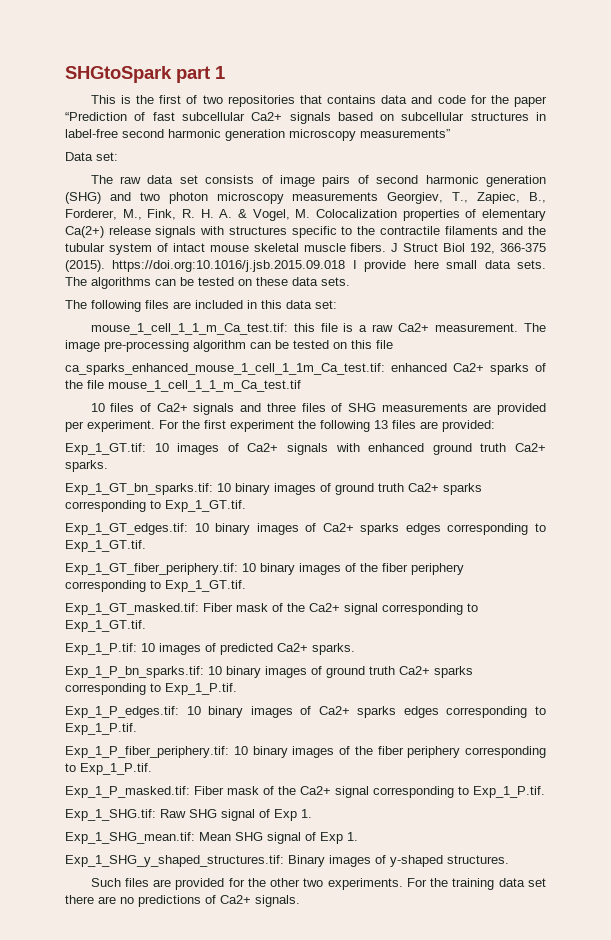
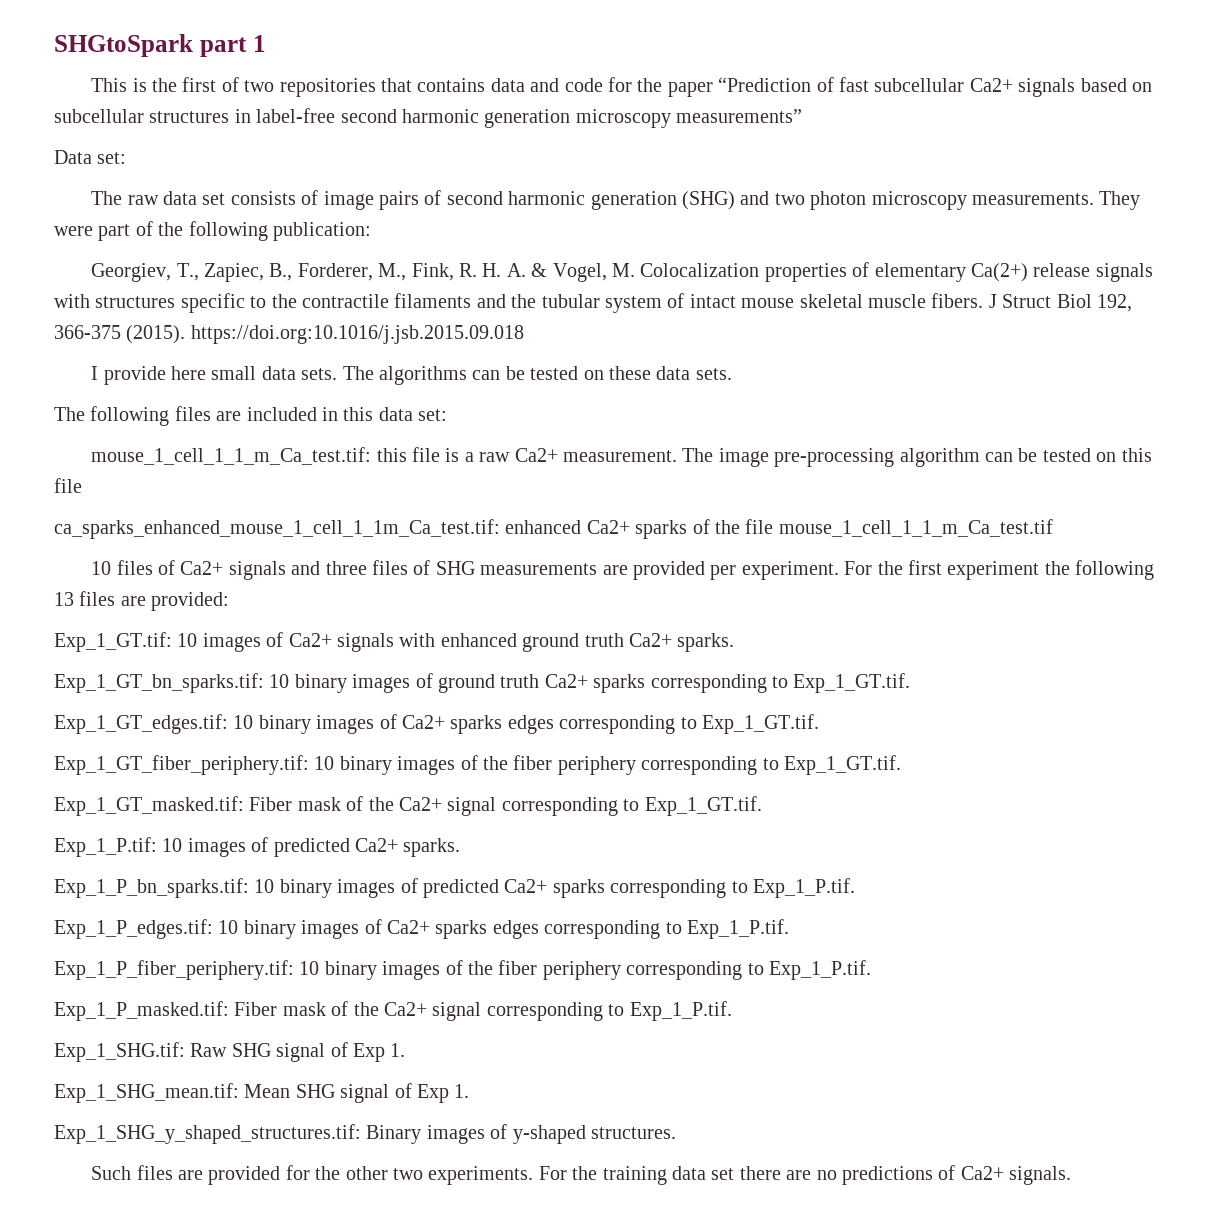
- The raw data set consists of image pairs of second harmonic generation (SHG) and two photon microscopy measurements Georgiev, T., Zapiec, B., Forderer, M., Fink, R. H. A. & Vogel, M. Colocalization properties of elementary Ca(2+) release signals with structures specific to the contractile filaments and the tubular system of intact mouse skeletal muscle fibers.
+ The raw data set consists of image pairs of second harmonic generation (SHG) and two photon microscopy measurements. They were part of the following publication:
+ Georgiev, T., Zapiec, B., Forderer, M., Fink, R. H. A. & Vogel, M. Colocalization properties of elementary Ca(2+) release signals with structures specific to the contractile filaments and the tubular system of intact mouse skeletal muscle fibers.
- J Struct Biol 192, 366-375 (2015). https://doi.org:10.1016/j.jsb.2015.09.018 I provide here small data sets.
+ J Struct Biol 192, 366-375 (2015). https://doi.org:10.1016/j.jsb.2015.09.018
+ I provide here small data sets.
- Exp_1_P_bn_sparks.tif: 10 binary images of ground truth Ca2+ sparks corresponding to Exp_1_P.tif.
+ Exp_1_P_bn_sparks.tif: 10 binary images of predicted Ca2+ sparks corresponding to Exp_1_P.tif.

